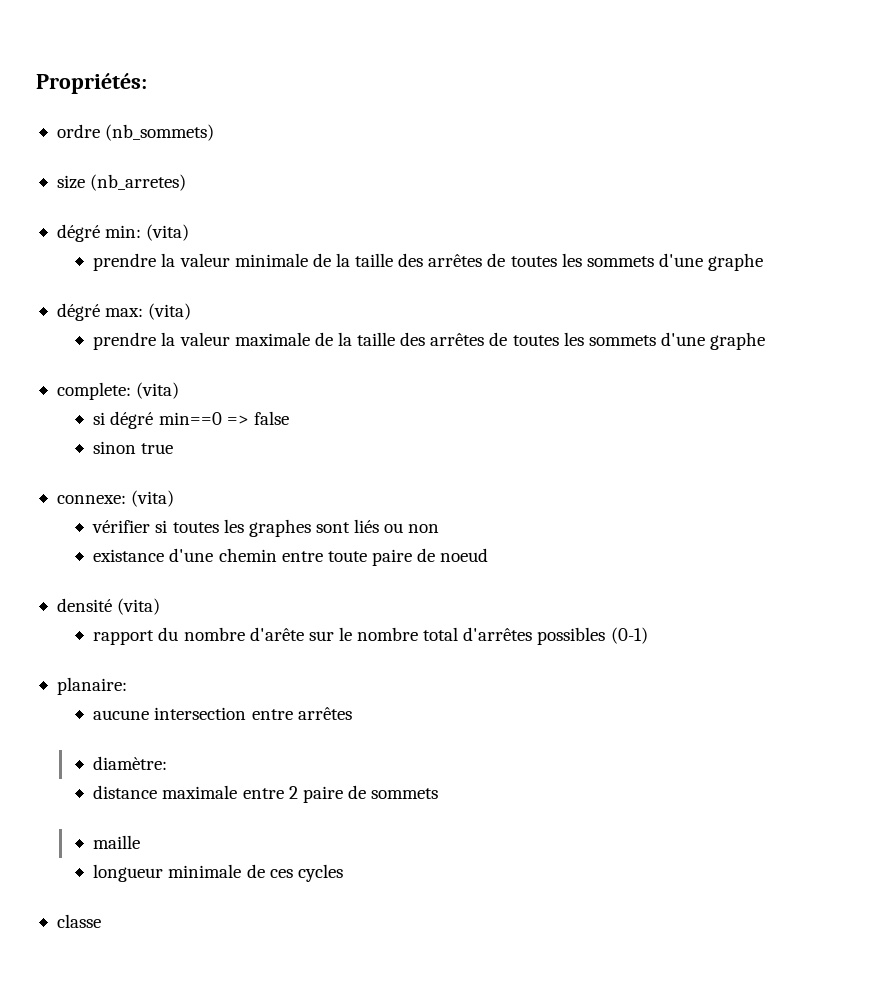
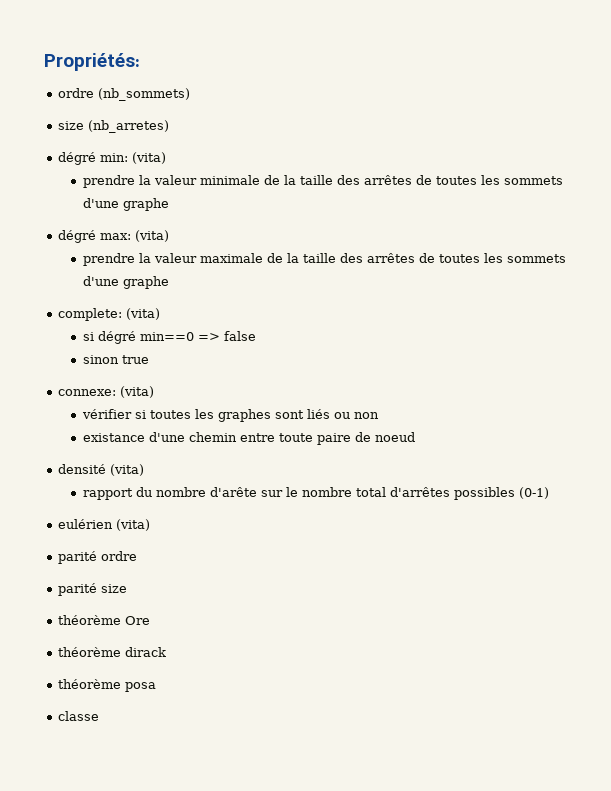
- planaire:
- aucune intersection entre arrêtes
- diamètre:
- distance maximale entre 2 paire de sommets
- maille
- longueur minimale de ces cycles
+ eulérien (vita)
+ parité ordre
+ parité size
+ théorème Ore
+ théorème dirack
+ théorème posa

